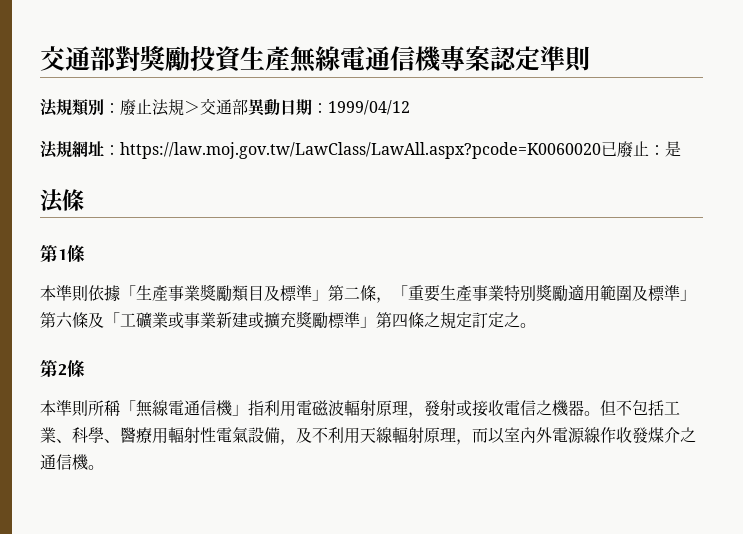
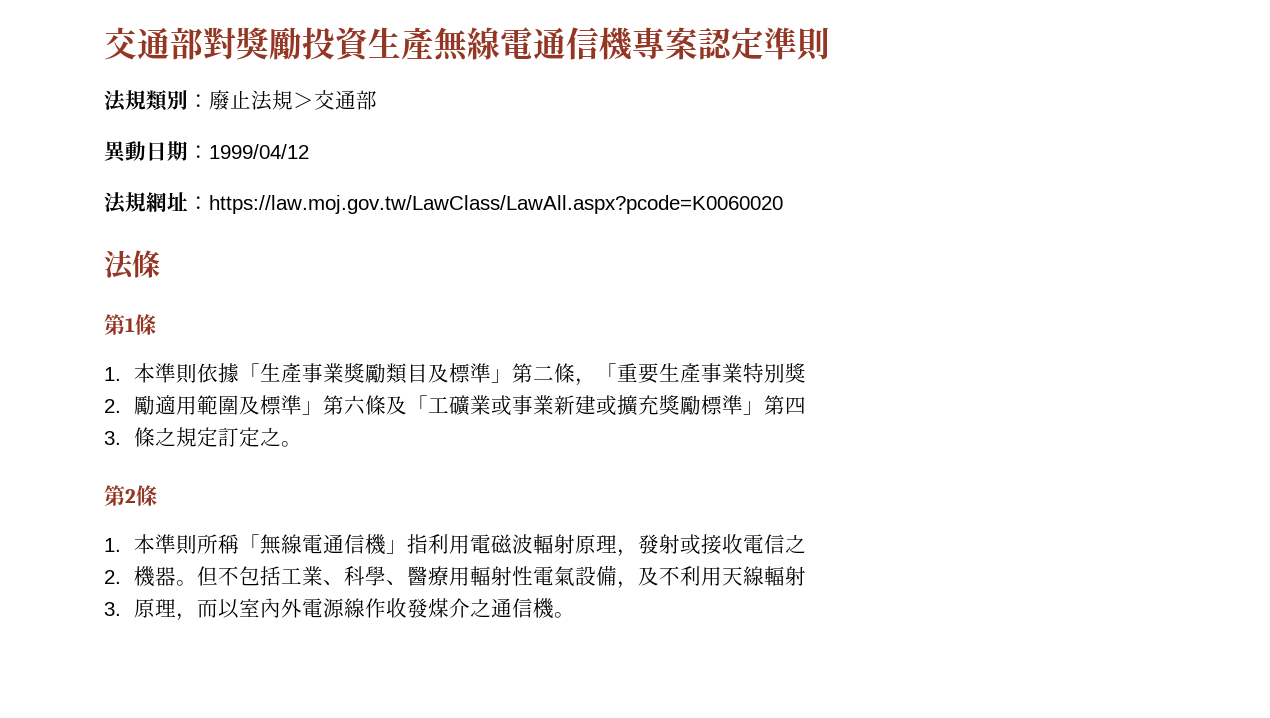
- 法規類別：廢止法規＞交通部異動日期：1999/04/12
+ 法規類別：廢止法規＞交通部
+ 異動日期：1999/04/12
- 法規網址：https://law.moj.gov.tw/LawClass/LawAll.aspx?pcode=K0060020已廢止：是
+ 法規網址：https://law.moj.gov.tw/LawClass/LawAll.aspx?pcode=K0060020
- 本準則依據「生產事業獎勵類目及標準」第二條，「重要生產事業特別獎勵適用範圍及標準」第六條及「工礦業或事業新建或擴充獎勵標準」第四條之規定訂定之。
+ 1.本準則依據「生產事業獎勵類目及標準」第二條，「重要生產事業特別獎
+ 2.勵適用範圍及標準」第六條及「工礦業或事業新建或擴充獎勵標準」第四
+ 3.條之規定訂定之。
- 本準則所稱「無線電通信機」指利用電磁波輻射原理，發射或接收電信之機器。
+ 1.本準則所稱「無線電通信機」指利用電磁波輻射原理，發射或接收電信之
+ 2.機器。
- 但不包括工業、科學、醫療用輻射性電氣設備，及不利用天線輻射原理，而以室內外電源線作收發煤介之通信機。
+ 但不包括工業、科學、醫療用輻射性電氣設備，及不利用天線輻射
+ 3.原理，而以室內外電源線作收發煤介之通信機。

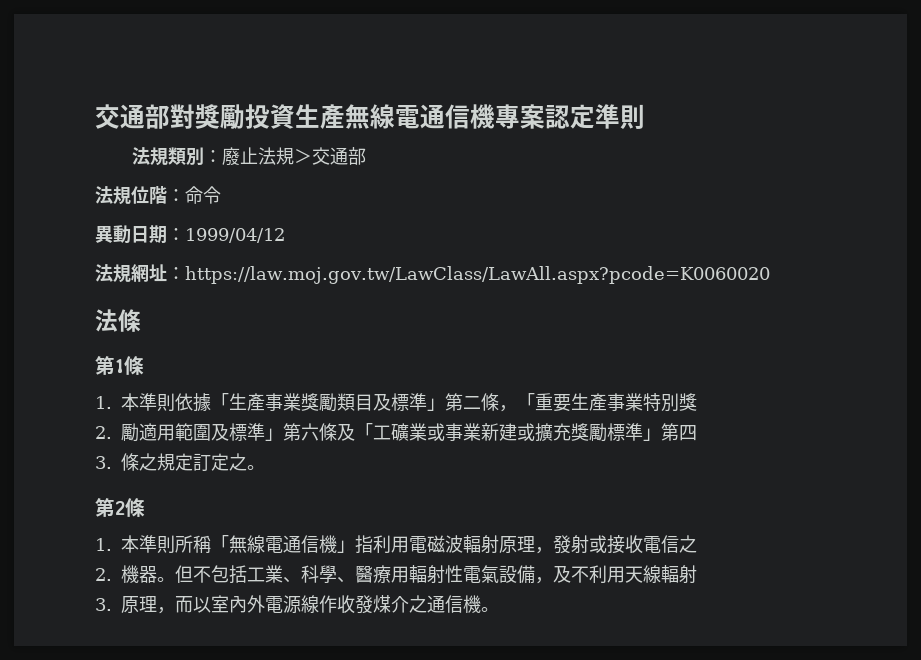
+ 法規位階：命令

